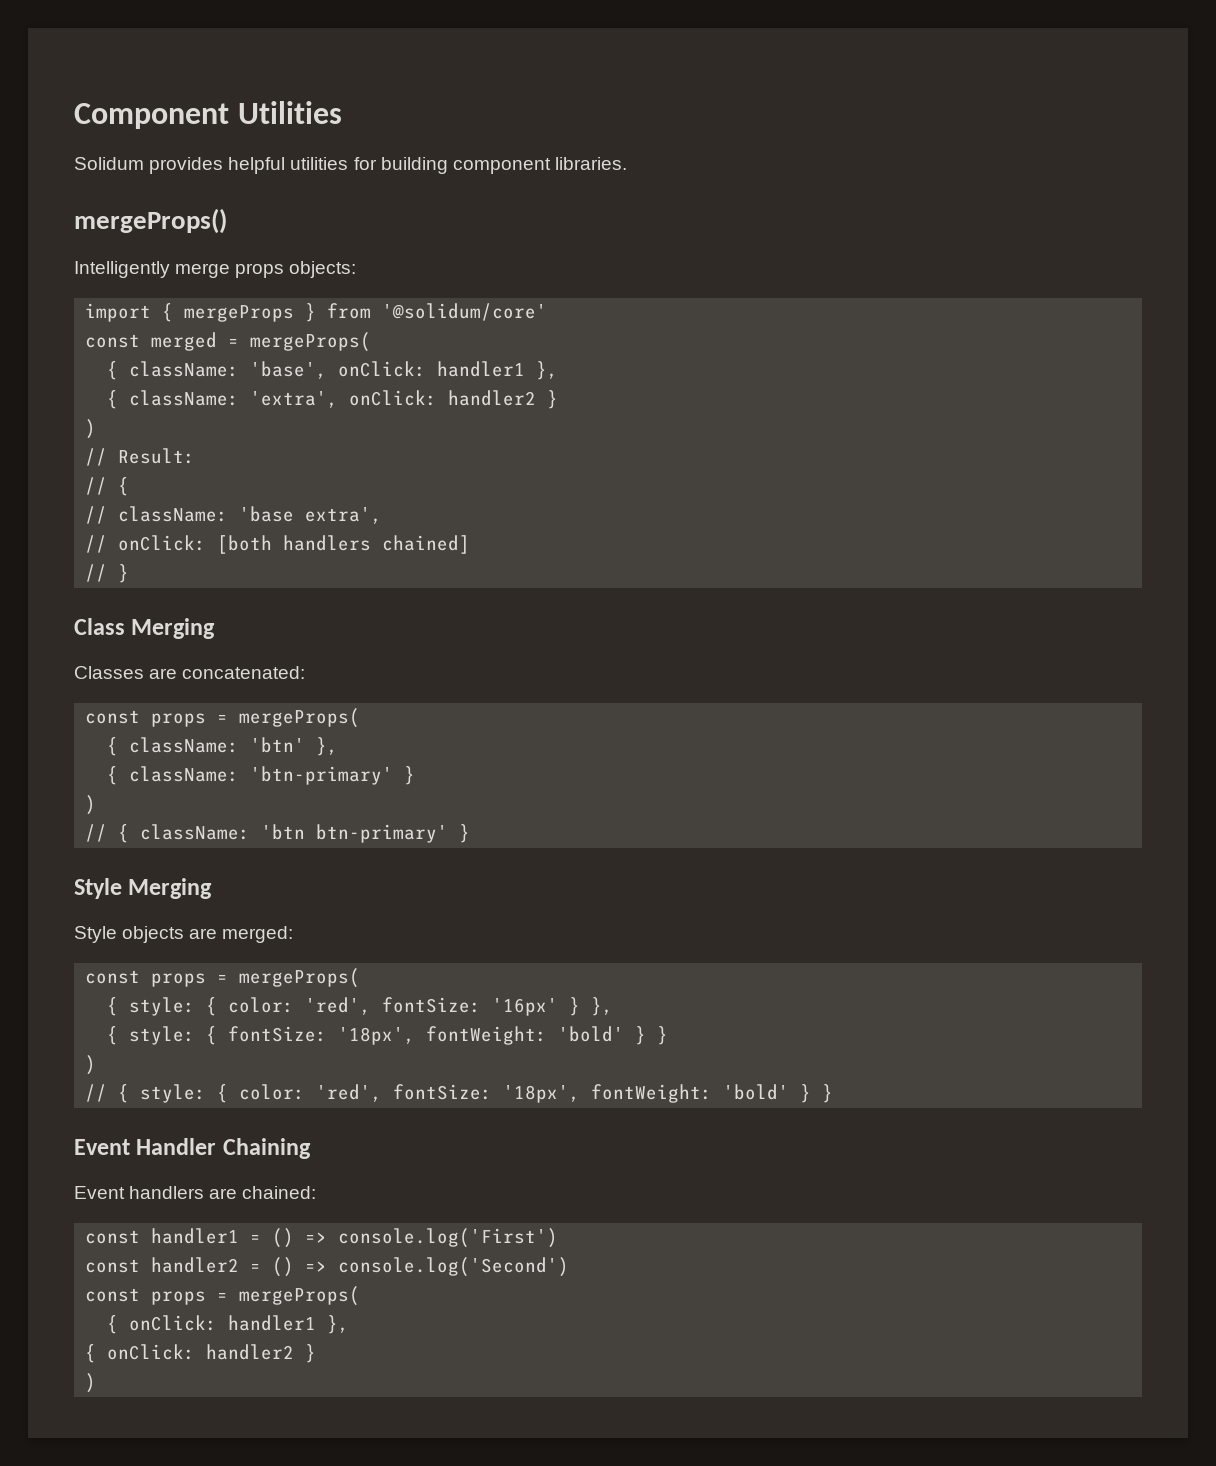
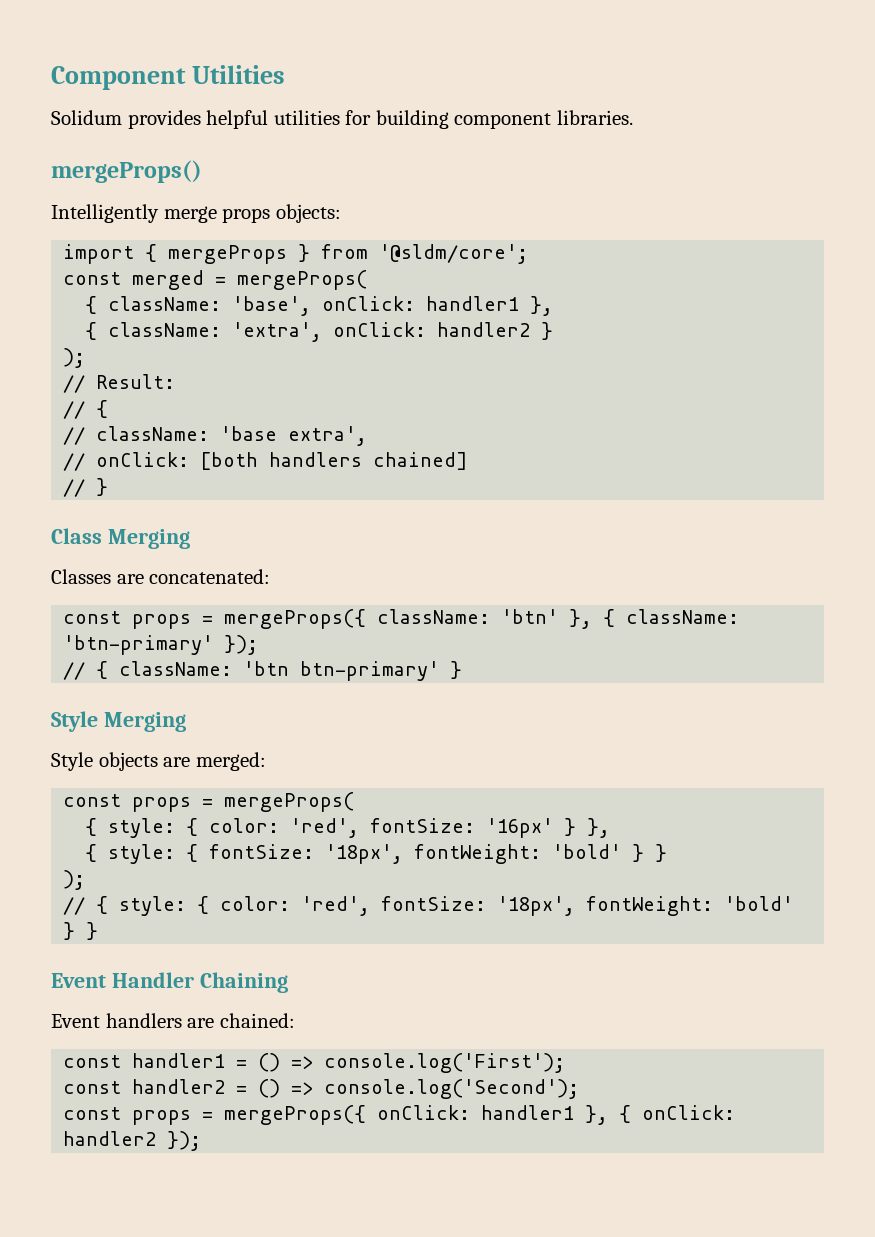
- import { mergeProps } from '@solidum/core'
+ import { mergeProps } from '@sldm/core';
  { className: 'extra', onClick: handler2 }
- )
+ );
  Classes are concatenated:
- const props = mergeProps(
- { className: 'btn' },
- { className: 'btn-primary' }
- )
+ const props = mergeProps({ className: 'btn' }, { className: 'btn-primary' });
  { style: { fontSize: '18px', fontWeight: 'bold' } }
- )
+ );
- const handler1 = () => console.log('First')
+ const handler1 = () => console.log('First');
- const handler2 = () => console.log('Second')
- const props = mergeProps(
- { onClick: handler1 },
- { onClick: handler2 }
- )
+ const handler2 = () => console.log('Second');
+ const props = mergeProps({ onClick: handler1 }, { onClick: handler2 });

